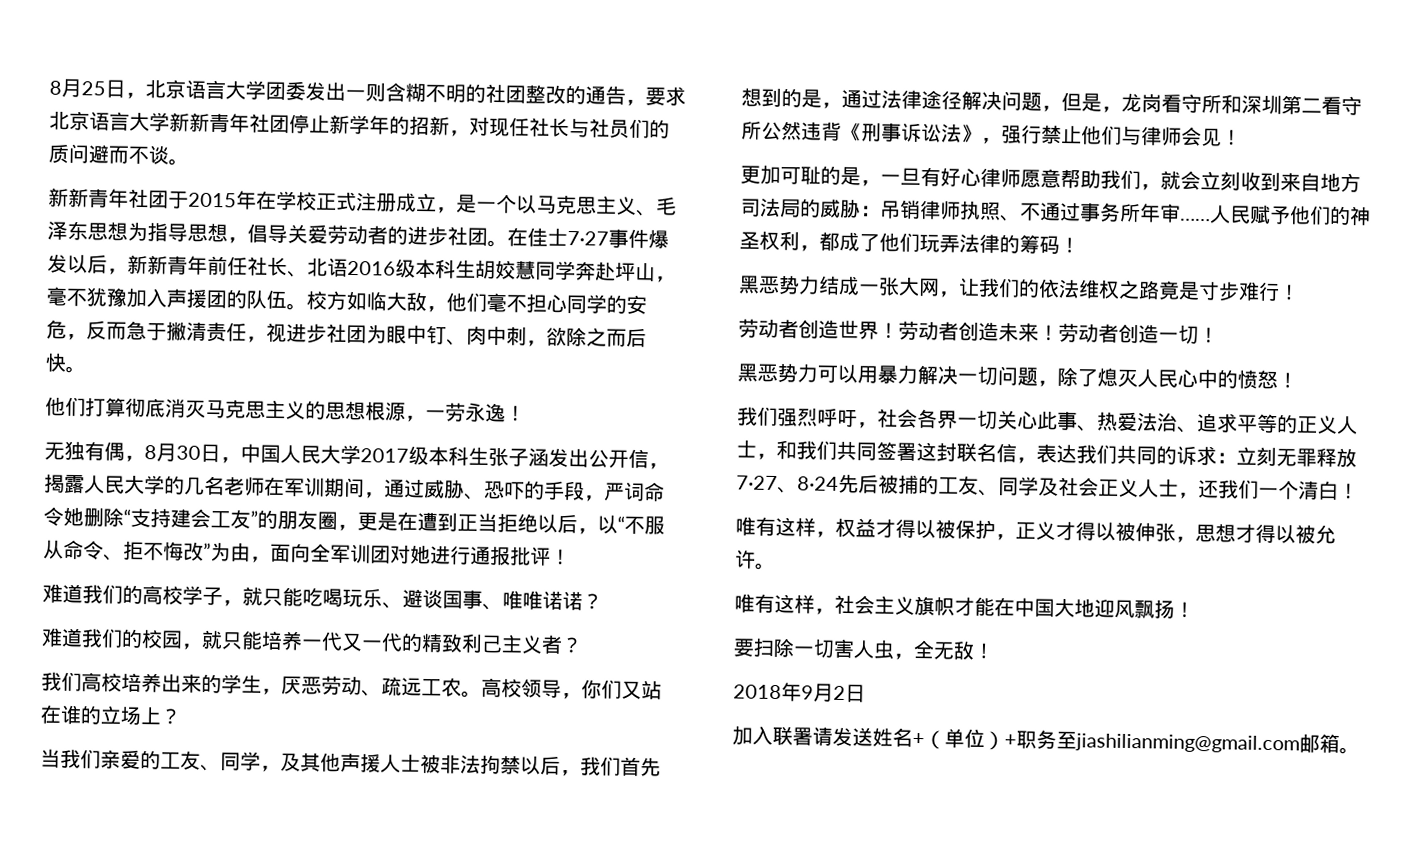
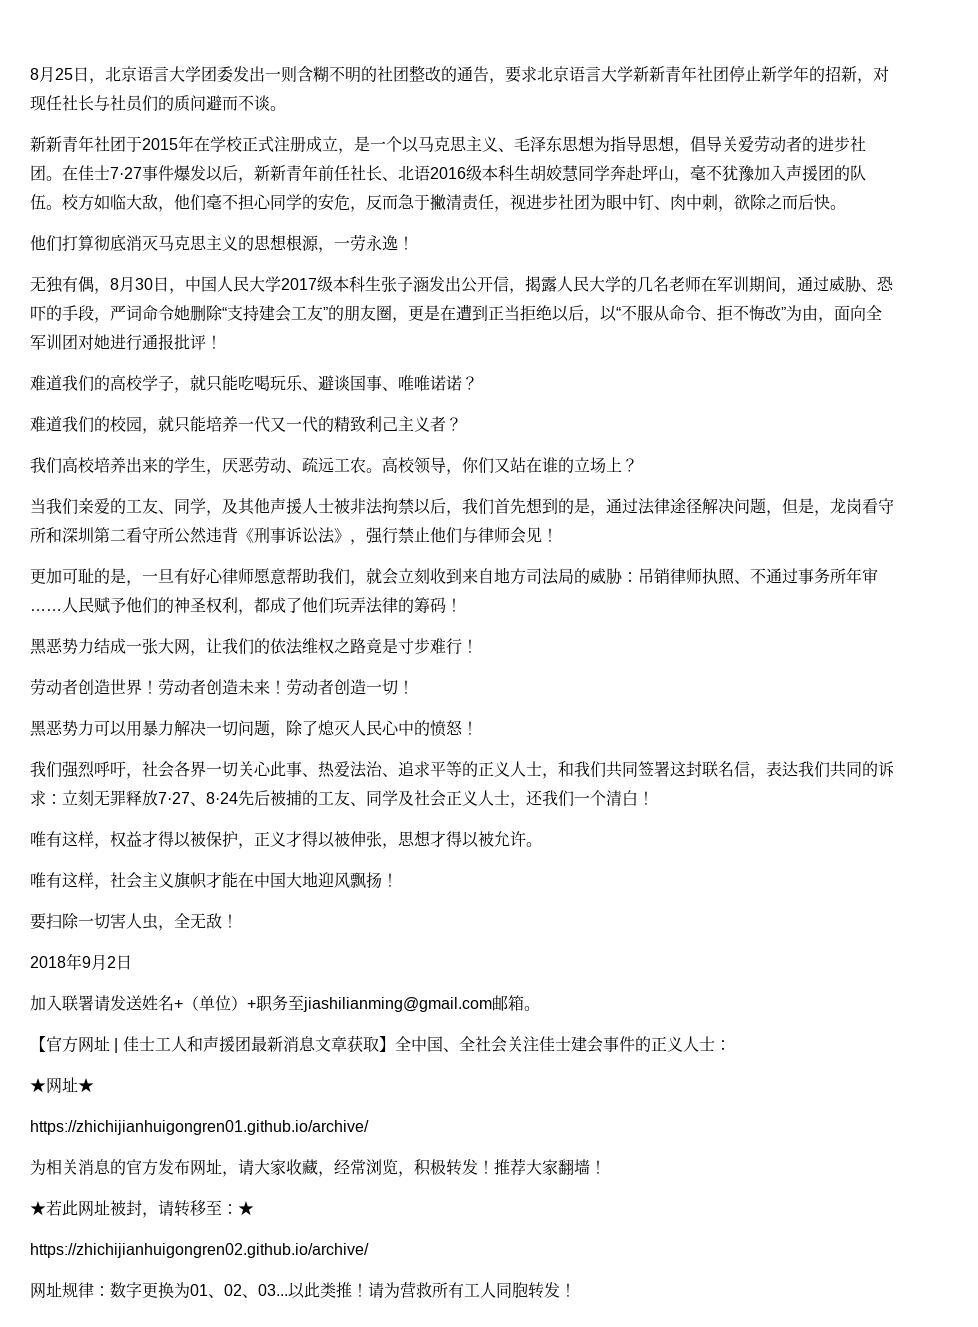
+ 【官方网址 | 佳士工人和声援团最新消息文章获取】全中国、全社会关注佳士建会事件的正义人士：
+ ★网址★
+ https://zhichijianhuigongren01.github.io/archive/
+ 为相关消息的官方发布网址，请大家收藏，经常浏览，积极转发！推荐大家翻墙！
+ ★若此网址被封，请转移至：★
+ https://zhichijianhuigongren02.github.io/archive/
+ 网址规律：数字更换为01、02、03...以此类推！请为营救所有工人同胞转发！

